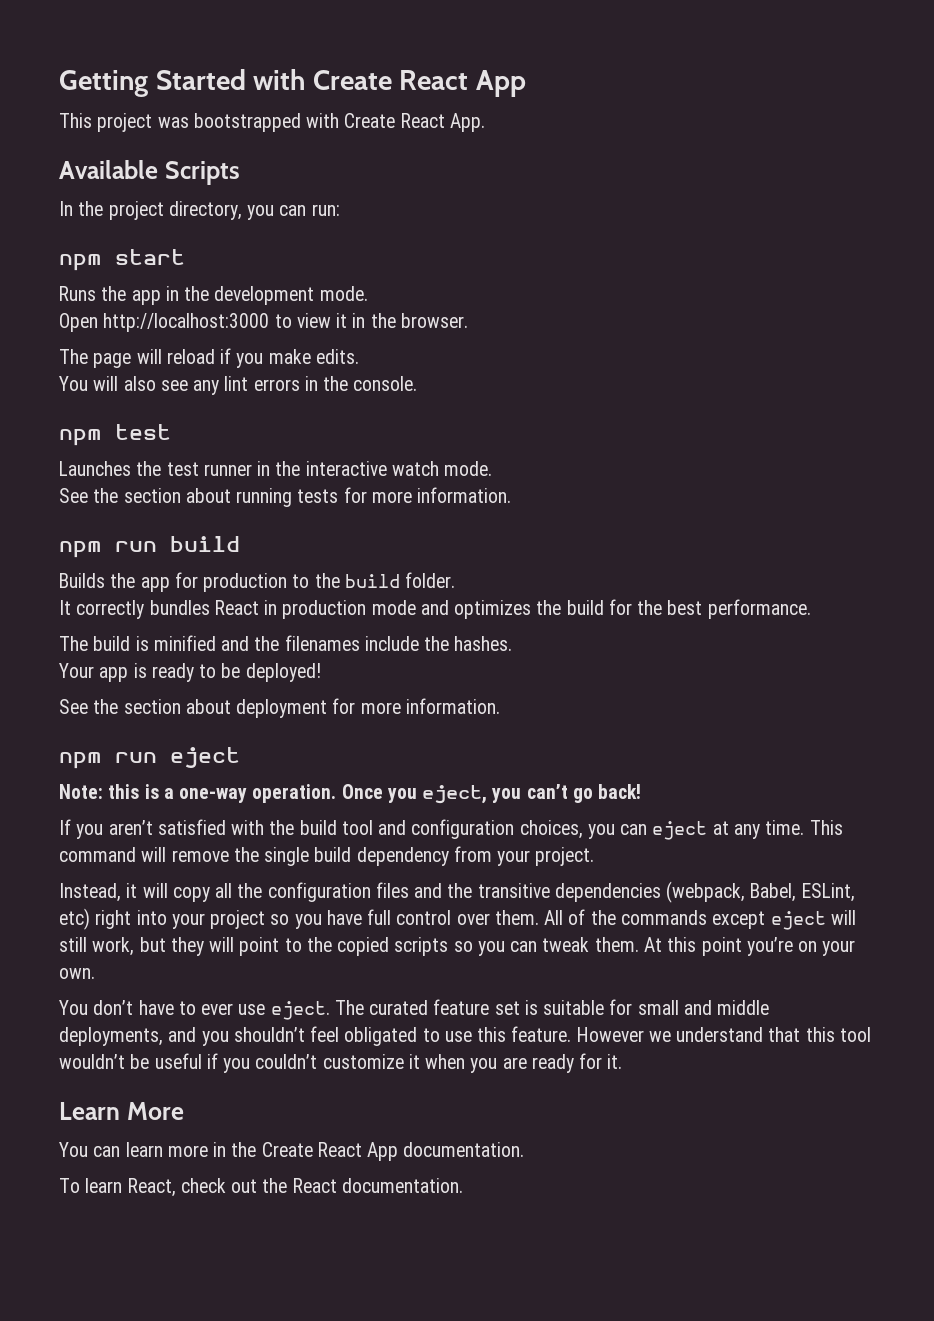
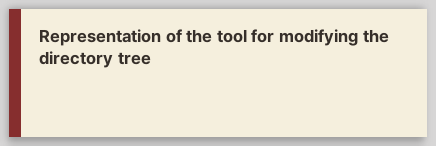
- Getting Started with Create React App
- This project was bootstrapped with Create React App.
- Available Scripts
- In the project directory, you can run:
- npm start
- Runs the app in the development mode.
- Open http://localhost:3000 to view it in the browser.
- The page will reload if you make edits.
- You will also see any lint errors in the console.
- npm test
- Launches the test runner in the interactive watch mode.
- See the section about running tests for more information.
- npm run build
- Builds the app for production to the build folder.
- It correctly bundles React in production mode and optimizes the build for the best performance.
- The build is minified and the filenames include the hashes.
- Your app is ready to be deployed!
- See the section about deployment for more information.
- npm run eject
- Note: this is a one-way operation. Once you eject, you can’t go back!
- If you aren’t satisfied with the build tool and configuration choices, you can eject at any time. This command will remove the single build dependency from your project.
- Instead, it will copy all the configuration files and the transitive dependencies (webpack, Babel, ESLint, etc) right into your project so you have full control over them. All of the commands except eject will still work, but they will point to the copied scripts so you can tweak them. At this point you’re on your own.
- You don’t have to ever use eject. The curated feature set is suitable for small and middle deployments, and you shouldn’t feel obligated to use this feature. However we understand that this tool wouldn’t be useful if you couldn’t customize it when you are ready for it.
- Learn More
- You can learn more in the Create React App documentation.
- To learn React, check out the React documentation.
+ Representation of the tool for modifying the directory tree

